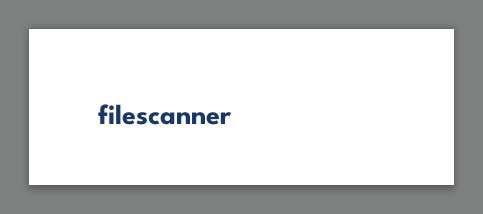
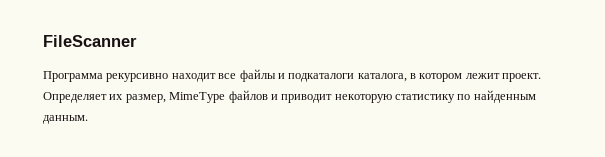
- filescanner
+ FileScanner
+ Программа рекурсивно находит все файлы и подкаталоги каталога, в котором лежит проект. Определяет их размер, MimeType файлов и приводит некоторую статистику по найденным данным.

